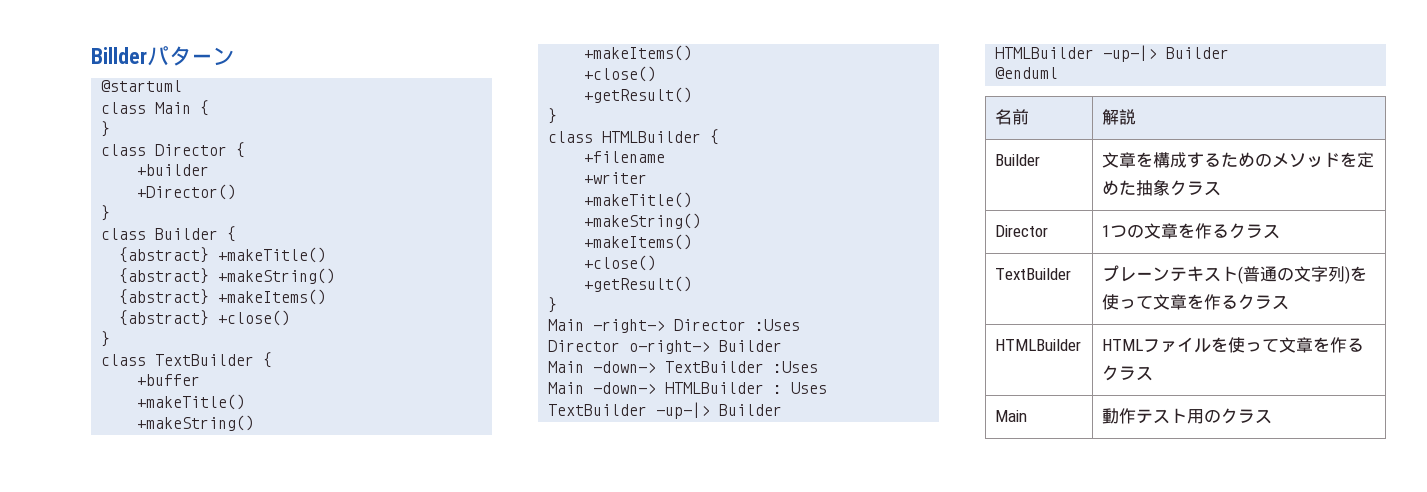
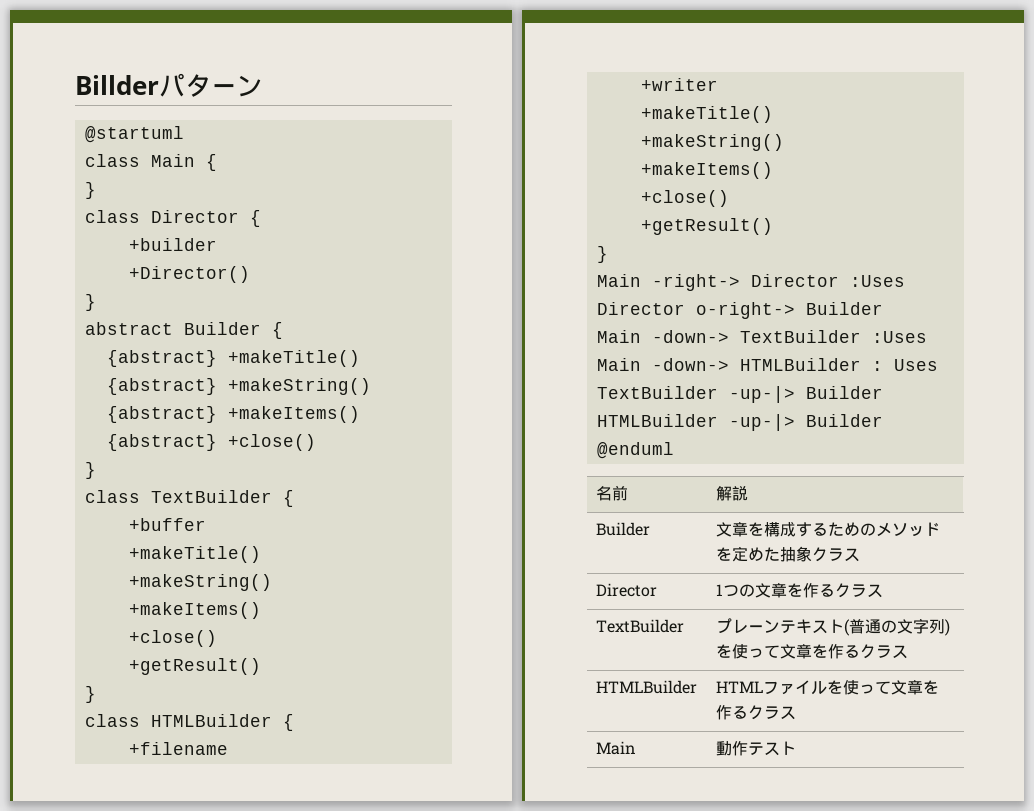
- class Builder {
+ abstract Builder {
- Main | 動作テスト用のクラス
+ Main | 動作テスト

